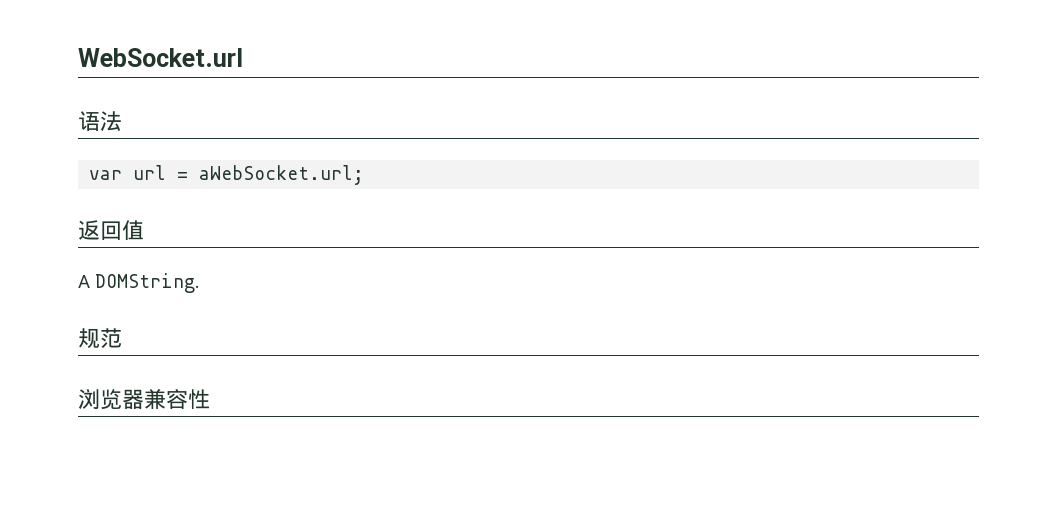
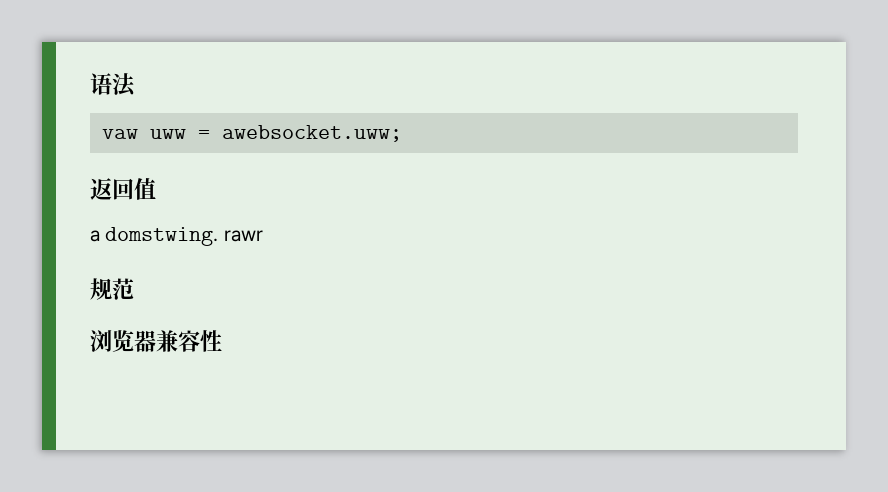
- WebSocket.url
- var url = aWebSocket.url;
+ vaw uww = awebsocket.uww;
- A DOMString.
+ a domstwing. rawr

